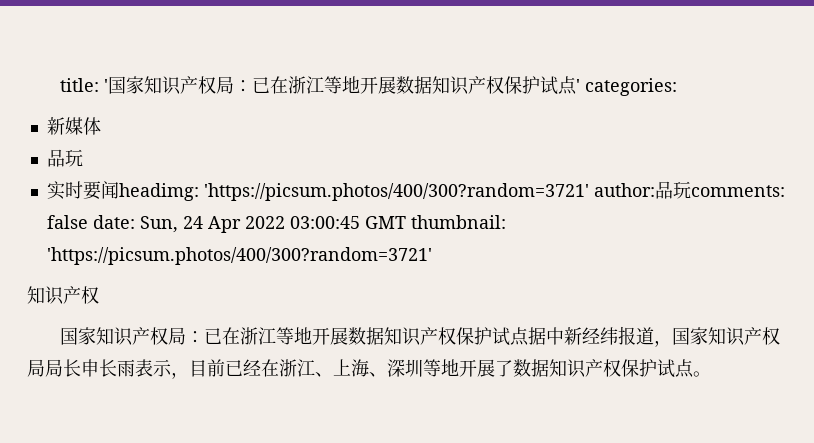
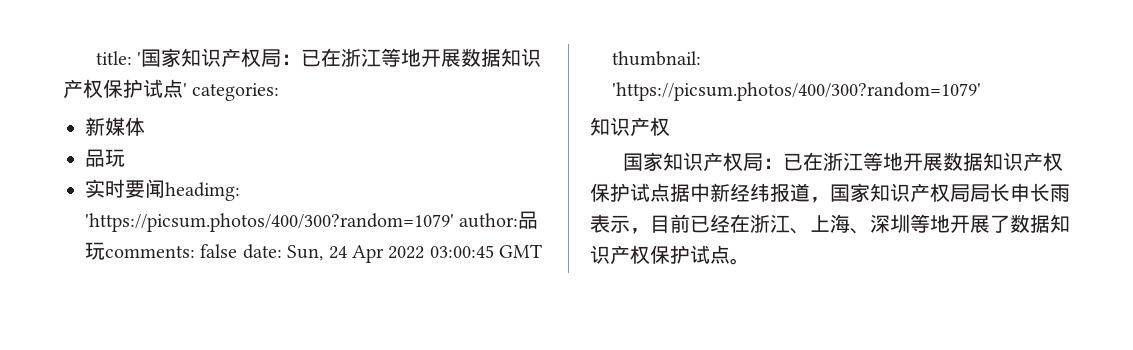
- 实时要闻headimg: 'https://picsum.photos/400/300?random=3721' author:品玩comments: false date: Sun, 24 Apr 2022 03:00:45 GMT thumbnail: 'https://picsum.photos/400/300?random=3721'
+ 实时要闻headimg: 'https://picsum.photos/400/300?random=1079' author:品玩comments: false date: Sun, 24 Apr 2022 03:00:45 GMT thumbnail: 'https://picsum.photos/400/300?random=1079'

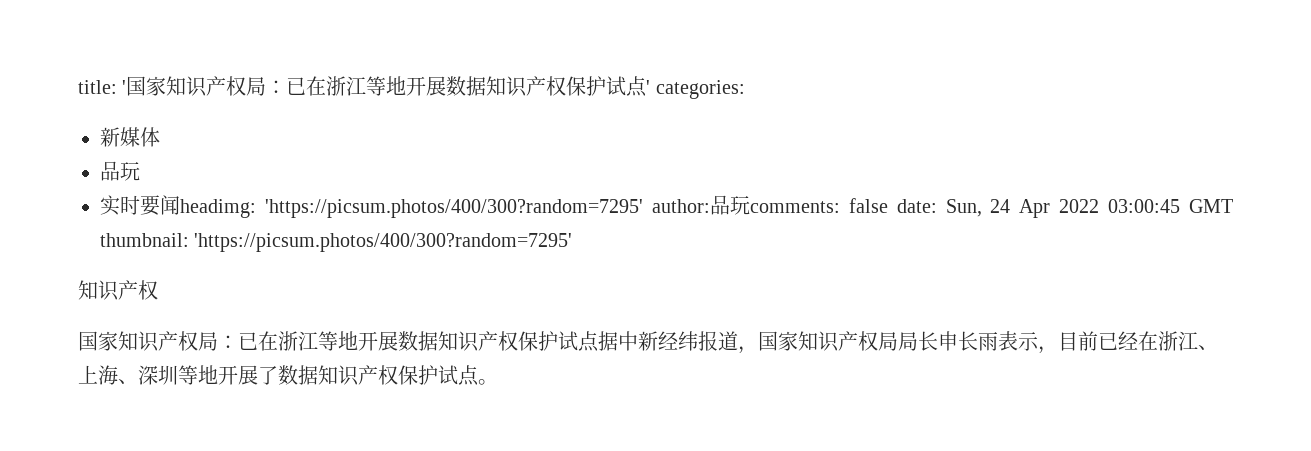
- 实时要闻headimg: 'https://picsum.photos/400/300?random=1079' author:品玩comments: false date: Sun, 24 Apr 2022 03:00:45 GMT thumbnail: 'https://picsum.photos/400/300?random=1079'
+ 实时要闻headimg: 'https://picsum.photos/400/300?random=7295' author:品玩comments: false date: Sun, 24 Apr 2022 03:00:45 GMT thumbnail: 'https://picsum.photos/400/300?random=7295'

